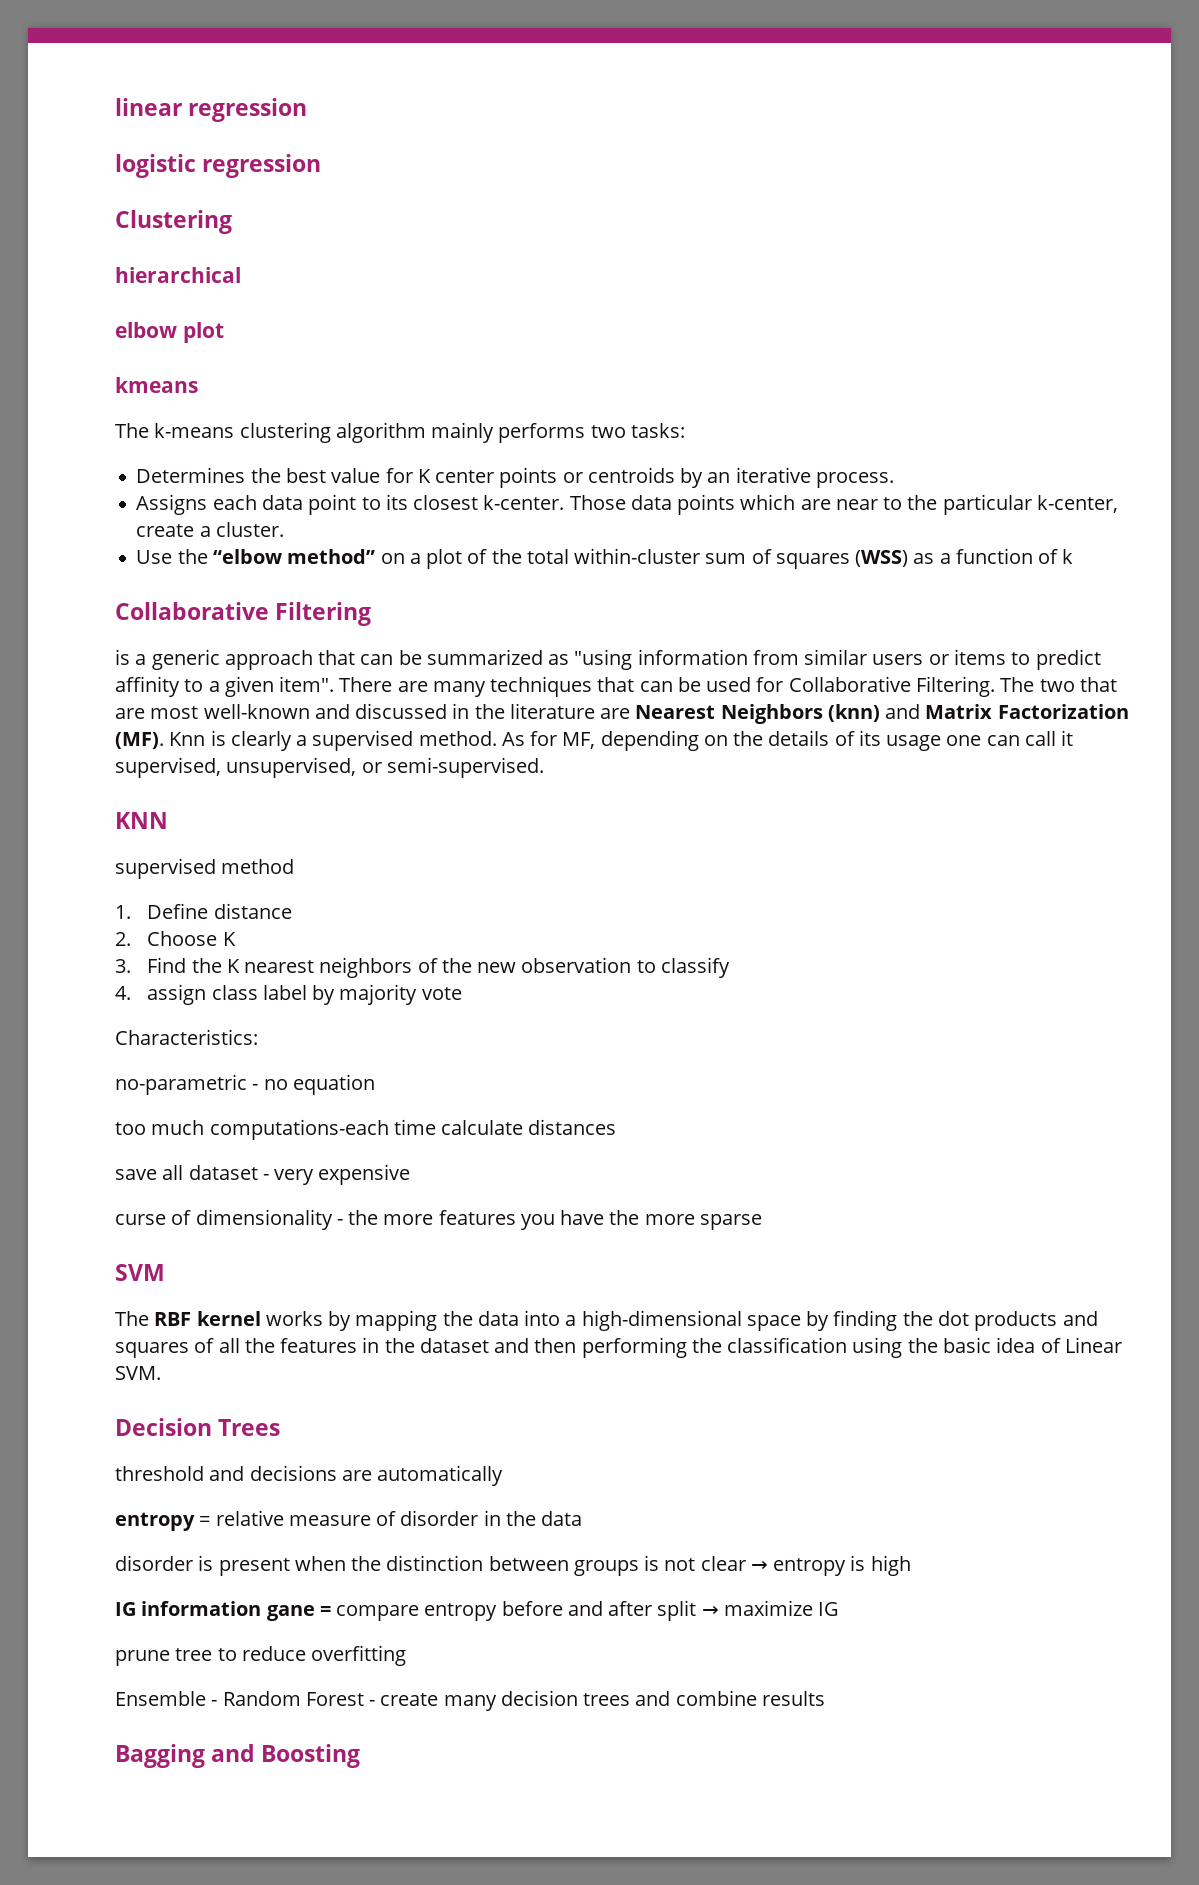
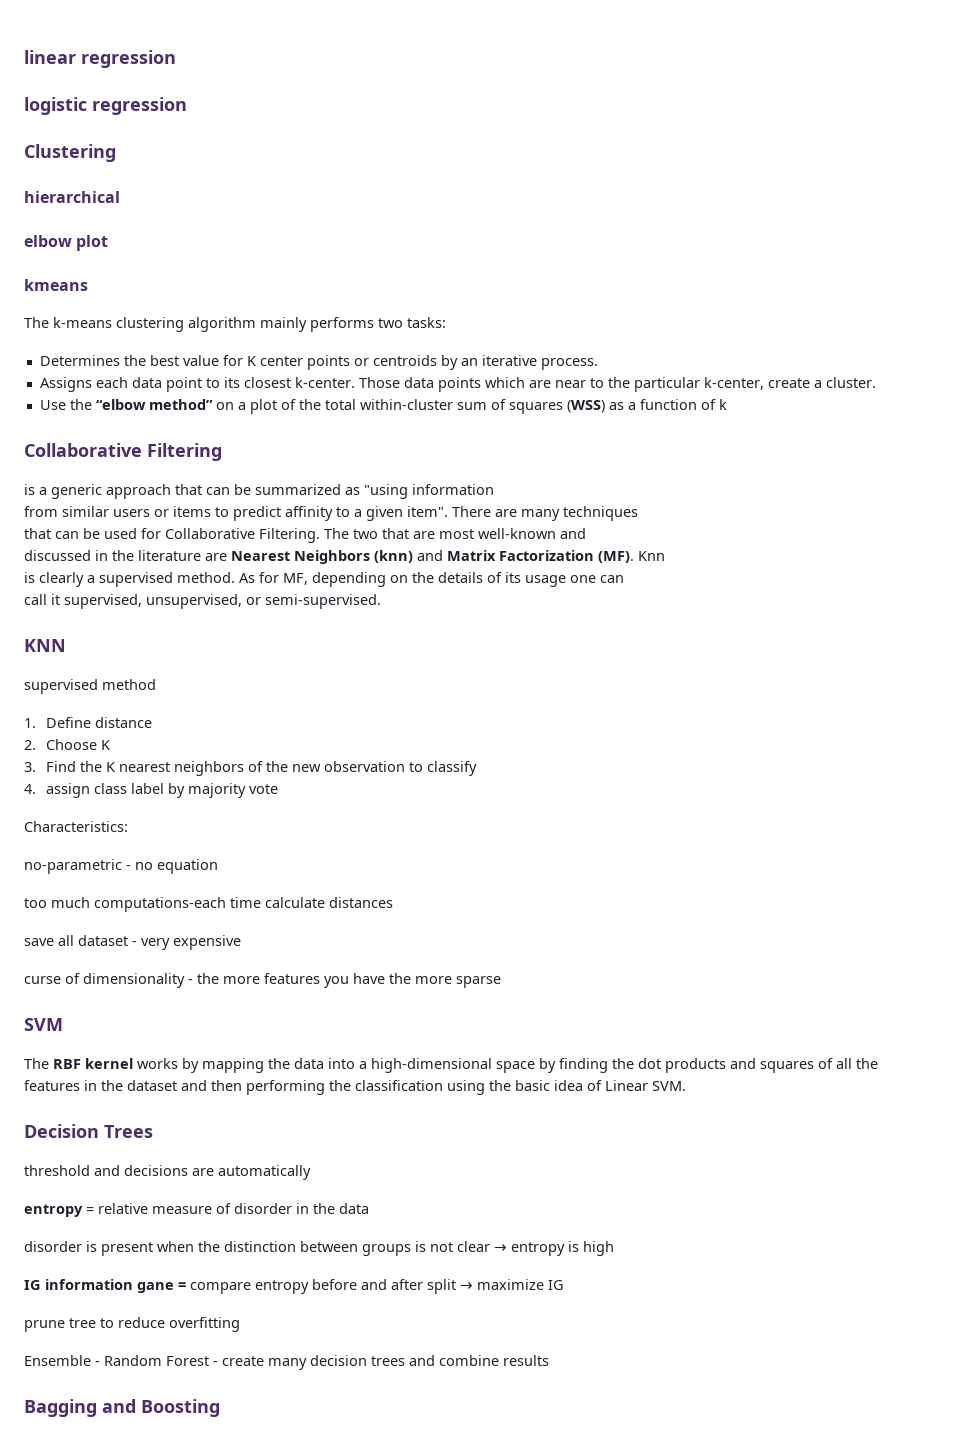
- is a generic approach that can be summarized as "using information from similar users or items to predict affinity to a given item".
+ is a generic approach that can be summarized as "using information
+ from similar users or items to predict affinity to a given item".
- There are many techniques that can be used for Collaborative Filtering.
+ There are many techniques
+ that can be used for Collaborative Filtering.
- The two that are most well-known and discussed in the literature are Nearest Neighbors (knn) and Matrix Factorization (MF). Knn is clearly a supervised method.
+ The two that are most well-known and
+ discussed in the literature are Nearest Neighbors (knn) and Matrix Factorization (MF). Knn
+ is clearly a supervised method.
- As for MF, depending on the details of its usage one can call it supervised, unsupervised, or semi-supervised.
+ As for MF, depending on the details of its usage one can
+ call it supervised, unsupervised, or semi-supervised.

